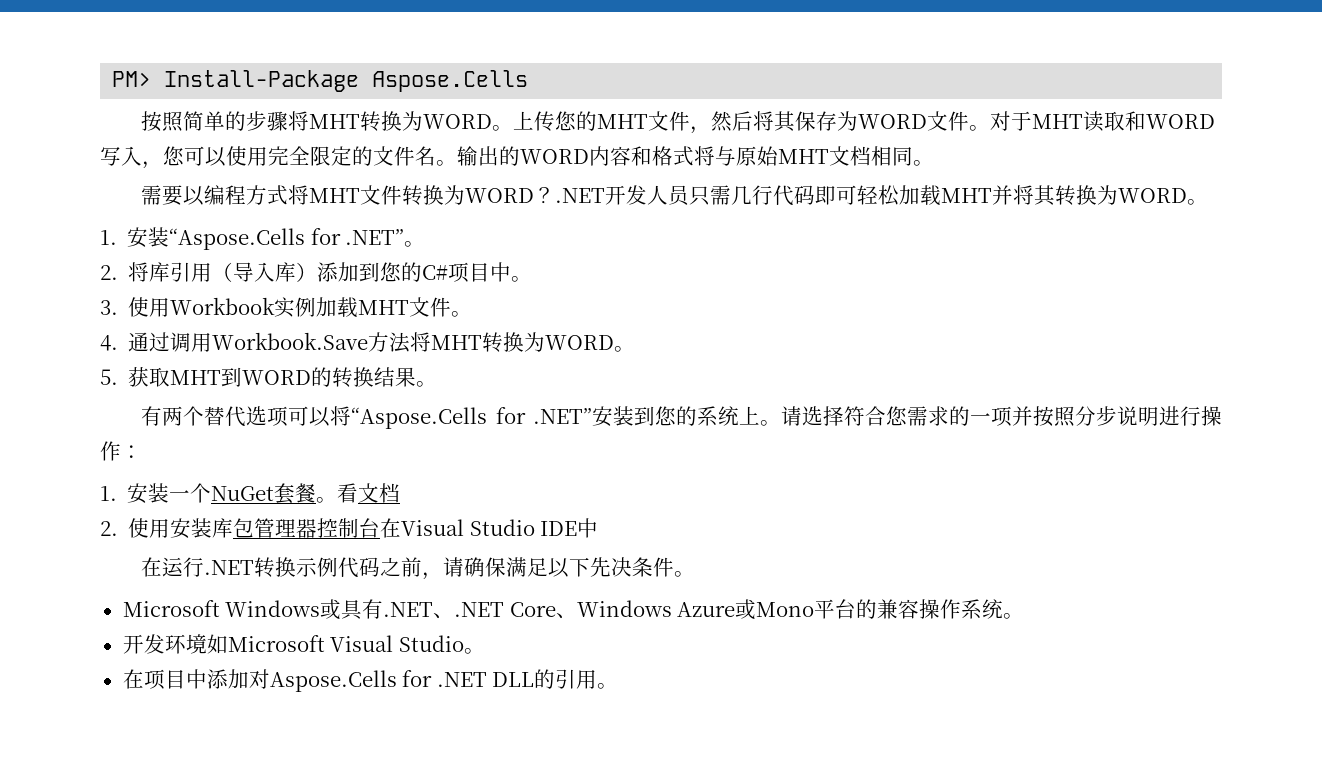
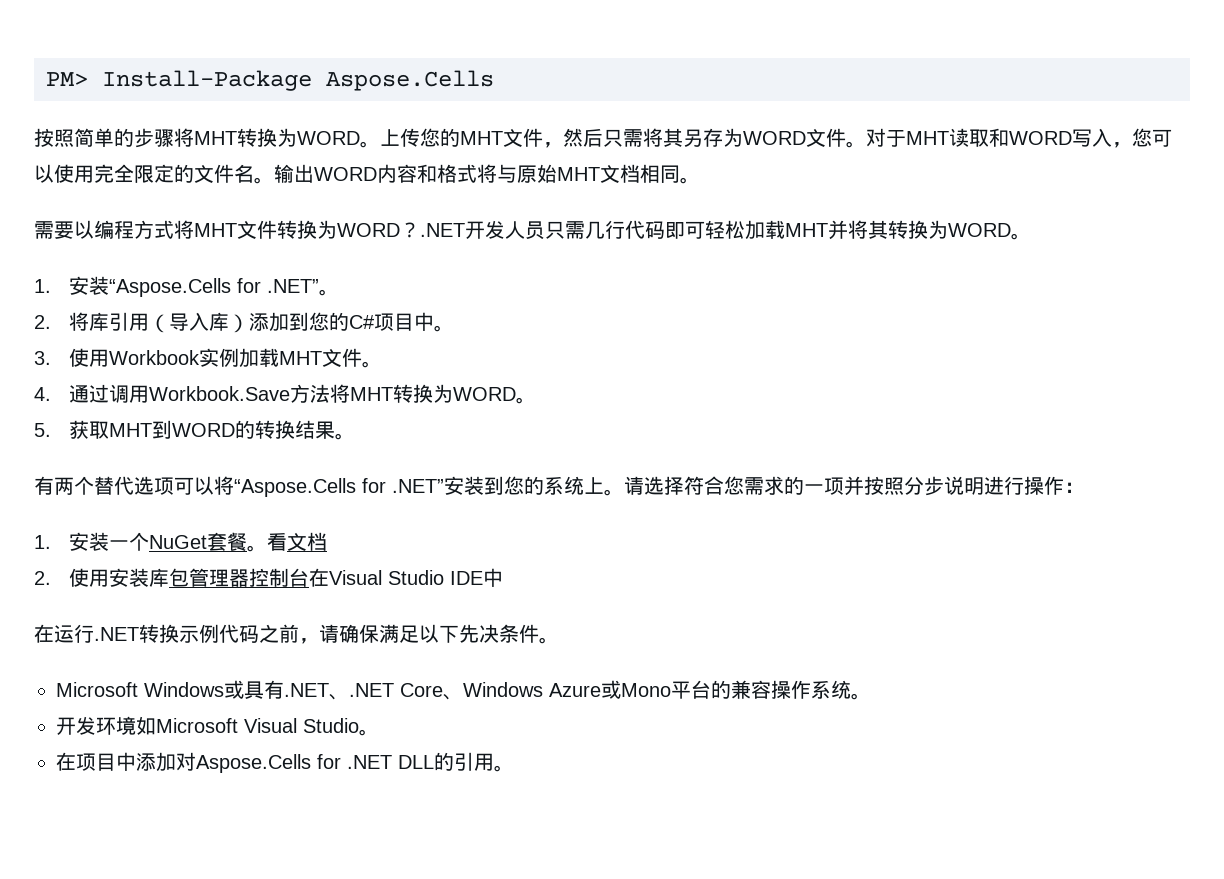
- 上传您的MHT文件，然后将其保存为WORD文件。
+ 上传您的MHT文件，然后只需将其另存为WORD文件。
- 输出的WORD内容和格式将与原始MHT文档相同。
+ 输出WORD内容和格式将与原始MHT文档相同。

